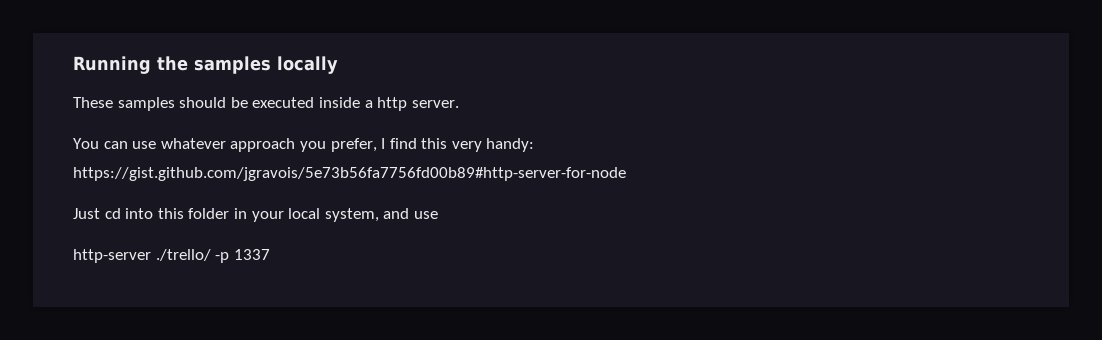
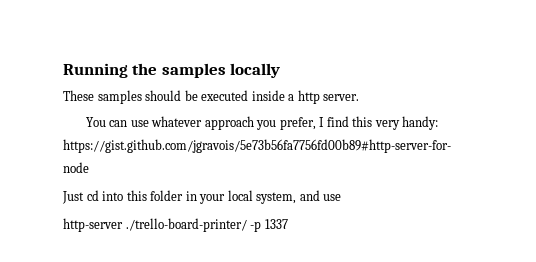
- http-server ./trello/ -p 1337
+ http-server ./trello-board-printer/ -p 1337

